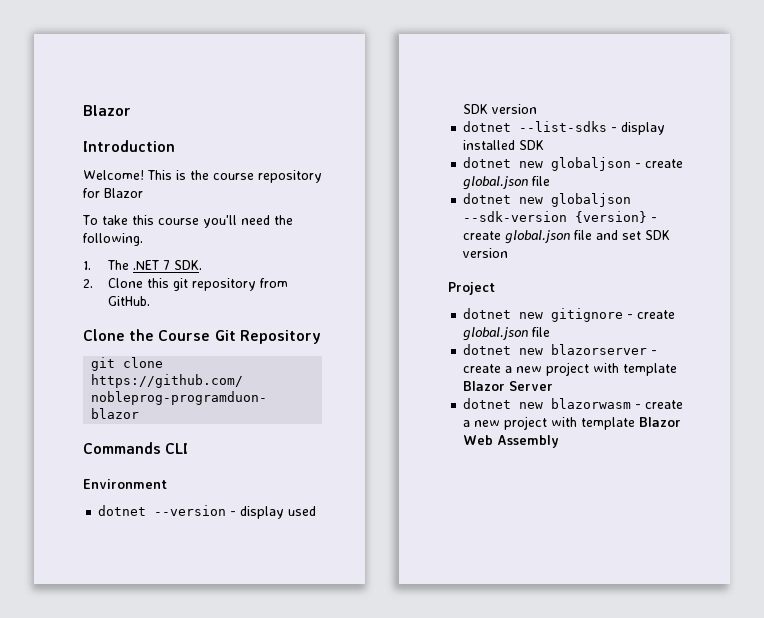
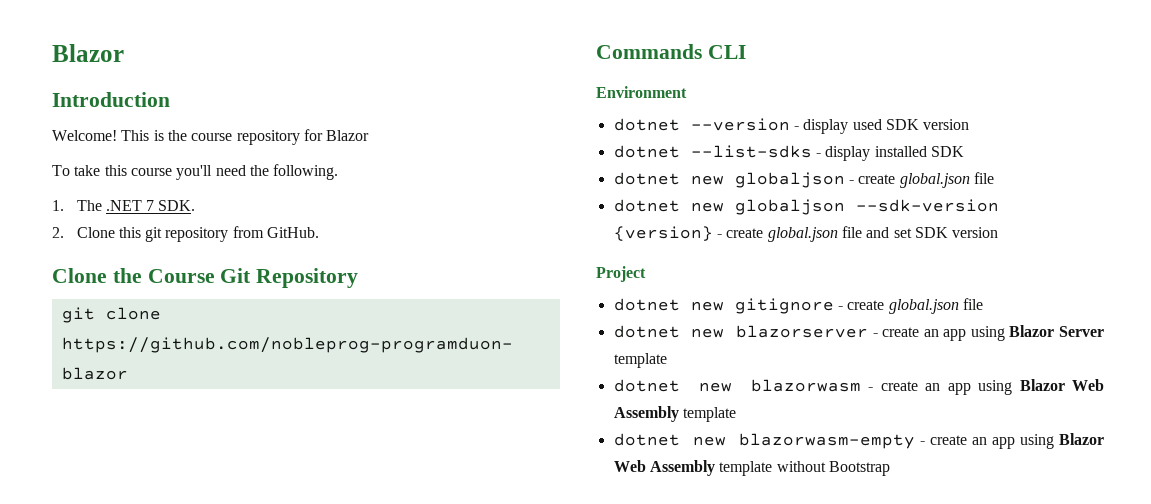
- dotnet new blazorserver - create a new project with template Blazor Server
+ dotnet new blazorserver - create an app using Blazor Server template
- dotnet new blazorwasm - create a new project with template Blazor Web Assembly
+ dotnet new blazorwasm - create an app using Blazor Web Assembly template
+ dotnet new blazorwasm-empty - create an app using Blazor Web Assembly template without Bootstrap

